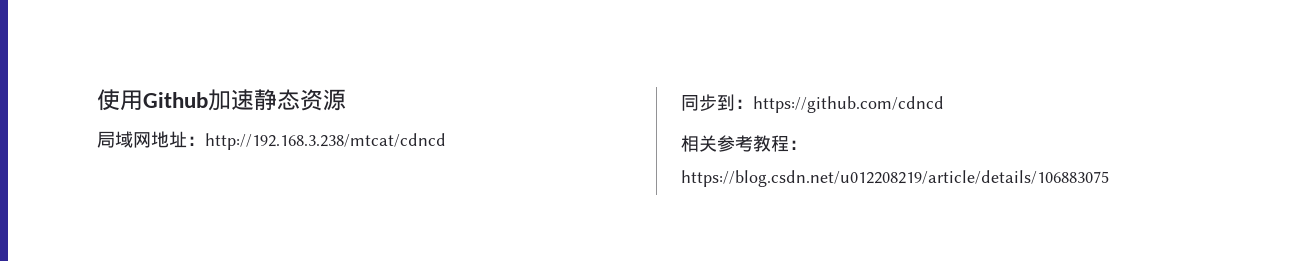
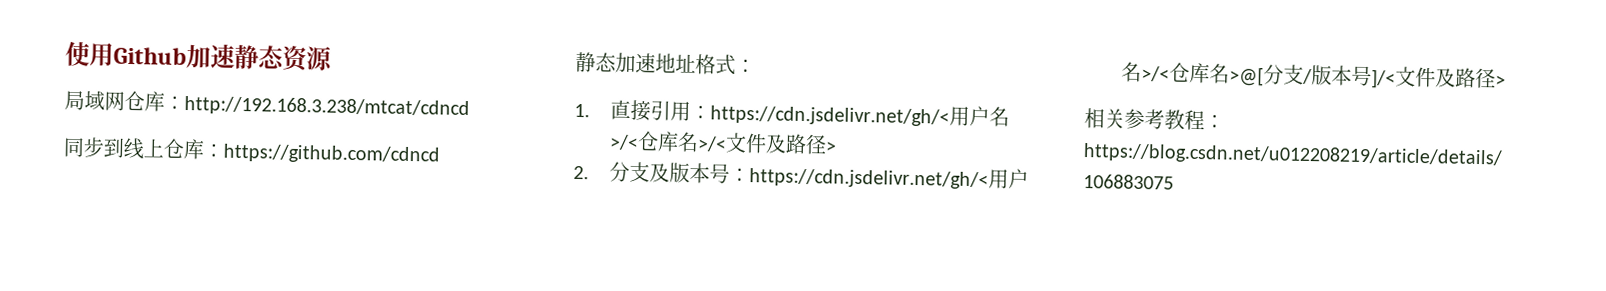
- 局域网地址：http://192.168.3.238/mtcat/cdncd
+ 局域网仓库：http://192.168.3.238/mtcat/cdncd
- 同步到：https://github.com/cdncd
+ 同步到线上仓库：https://github.com/cdncd
+ 静态加速地址格式：
+ 1.直接引用：https://cdn.jsdelivr.net/gh/<用户名>/<仓库名>/<文件及路径>
+ 2.分支及版本号：https://cdn.jsdelivr.net/gh/<用户名>/<仓库名>@[分支/版本号]/<文件及路径>

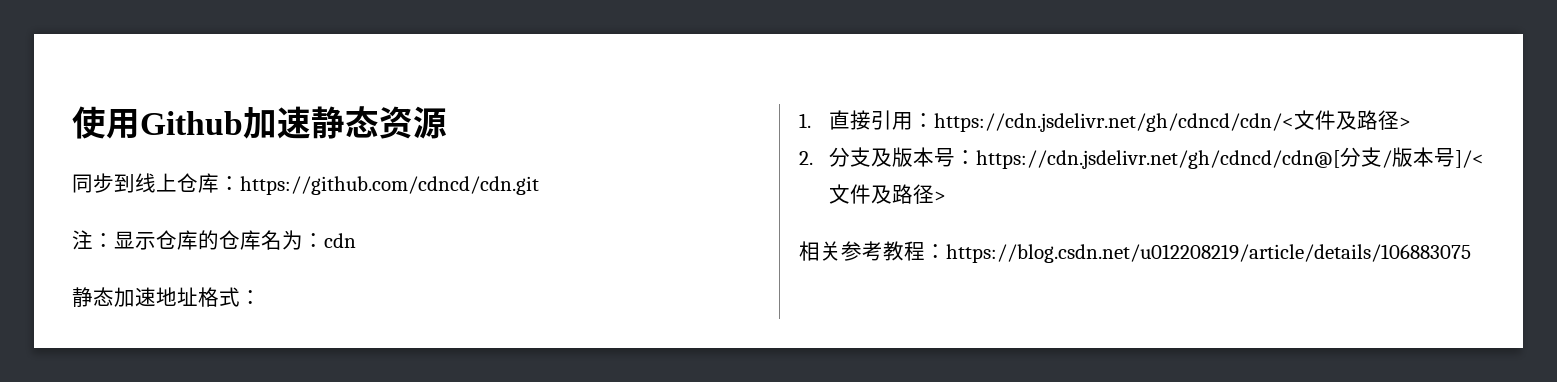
- 局域网仓库：http://192.168.3.238/mtcat/cdncd
- 同步到线上仓库：https://github.com/cdncd
+ 同步到线上仓库：https://github.com/cdncd/cdn.git
+ 注：显示仓库的仓库名为：cdn
- 1.直接引用：https://cdn.jsdelivr.net/gh/<用户名>/<仓库名>/<文件及路径>
+ 1.直接引用：https://cdn.jsdelivr.net/gh/cdncd/cdn/<文件及路径>
- 2.分支及版本号：https://cdn.jsdelivr.net/gh/<用户名>/<仓库名>@[分支/版本号]/<文件及路径>
+ 2.分支及版本号：https://cdn.jsdelivr.net/gh/cdncd/cdn@[分支/版本号]/<文件及路径>

